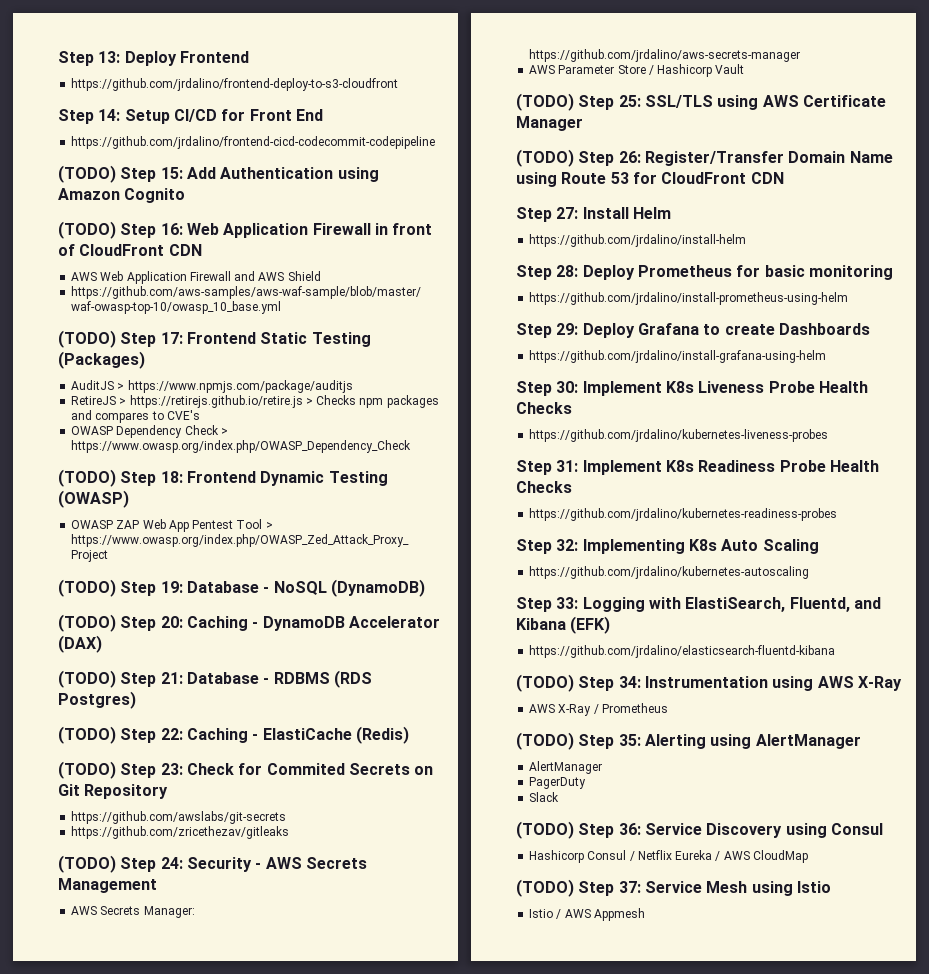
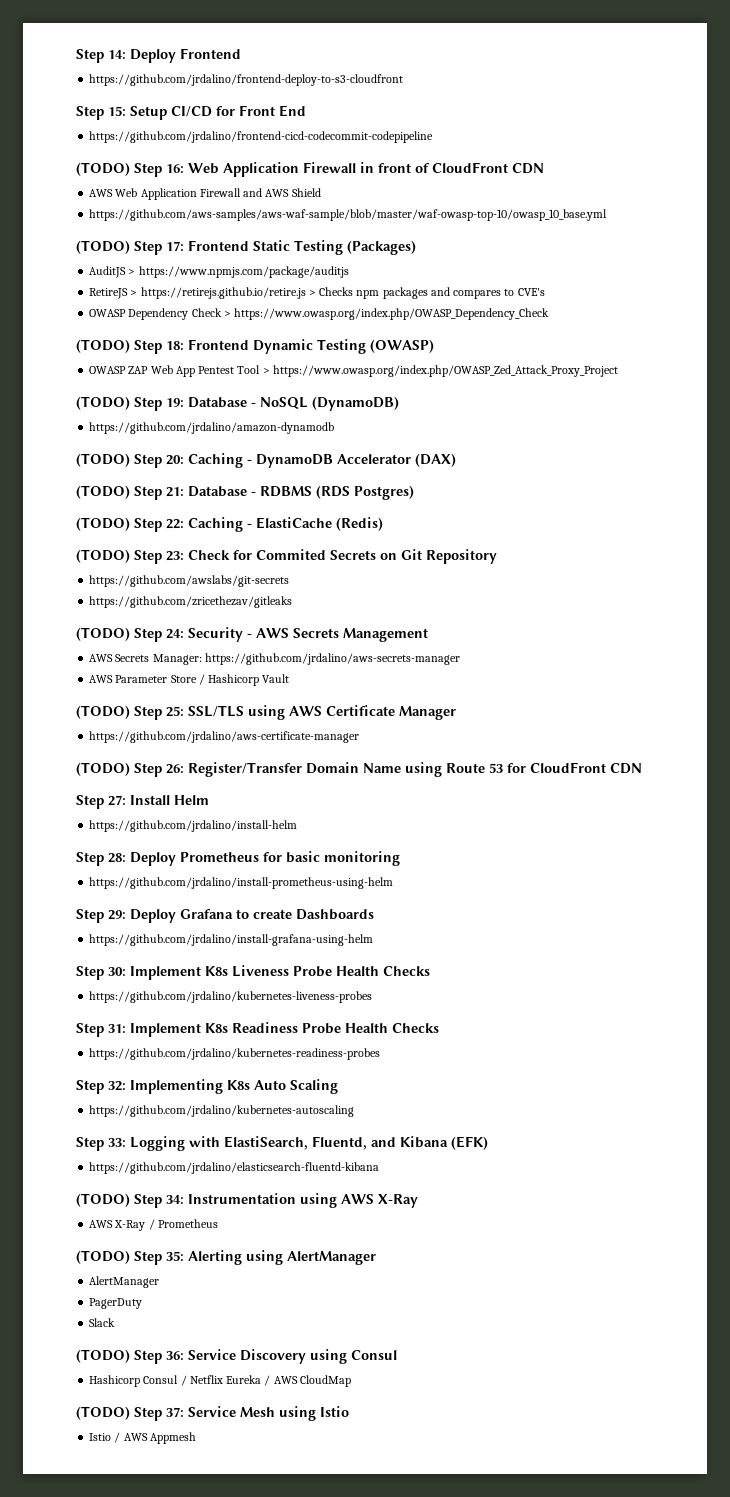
- Step 13: Deploy Frontend
+ Step 14: Deploy Frontend
- Step 14: Setup CI/CD for Front End
+ Step 15: Setup CI/CD for Front End
- (TODO) Step 15: Add Authentication using Amazon Cognito
+ https://github.com/jrdalino/amazon-dynamodb
+ https://github.com/jrdalino/aws-certificate-manager

